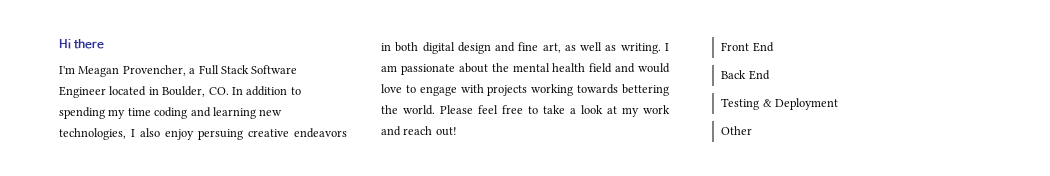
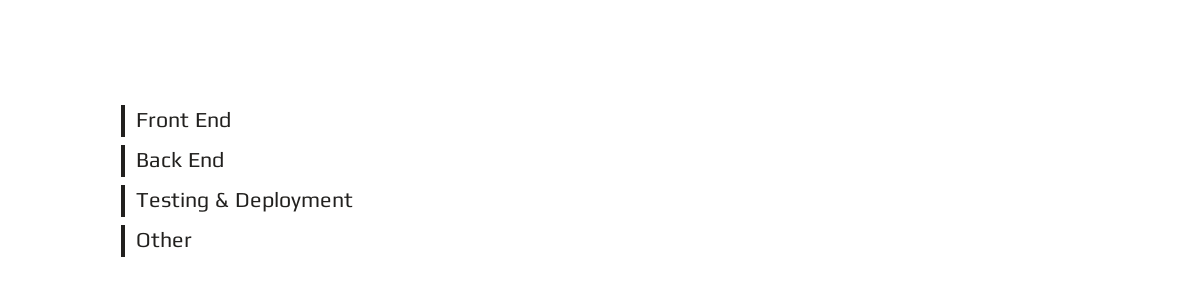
- Hi there
- I'm Meagan Provencher, a Full Stack Software Engineer located in Boulder, CO. In addition to spending my time coding and learning new technologies, I also enjoy persuing creative endeavors in both digital design and fine art, as well as writing. I am passionate about the mental health field and would love to engage with projects working towards bettering the world. Please feel free to take a look at my work and reach out!

